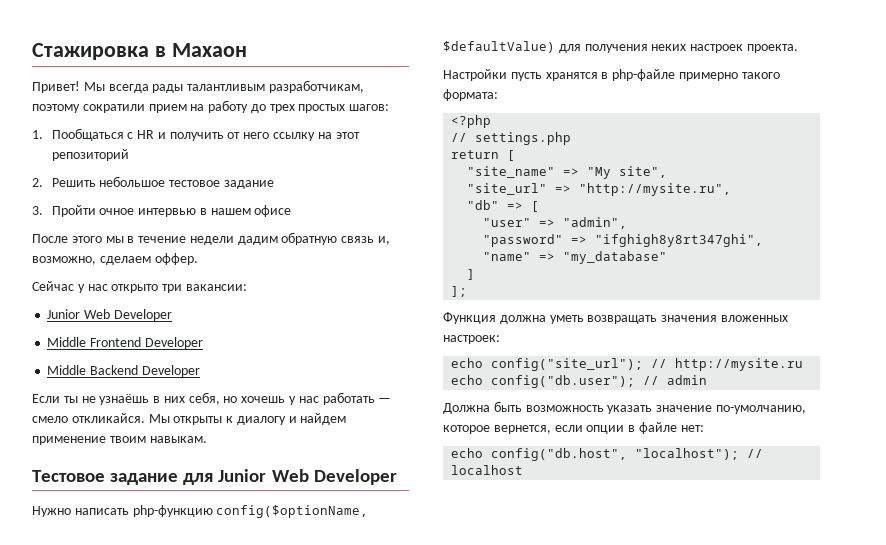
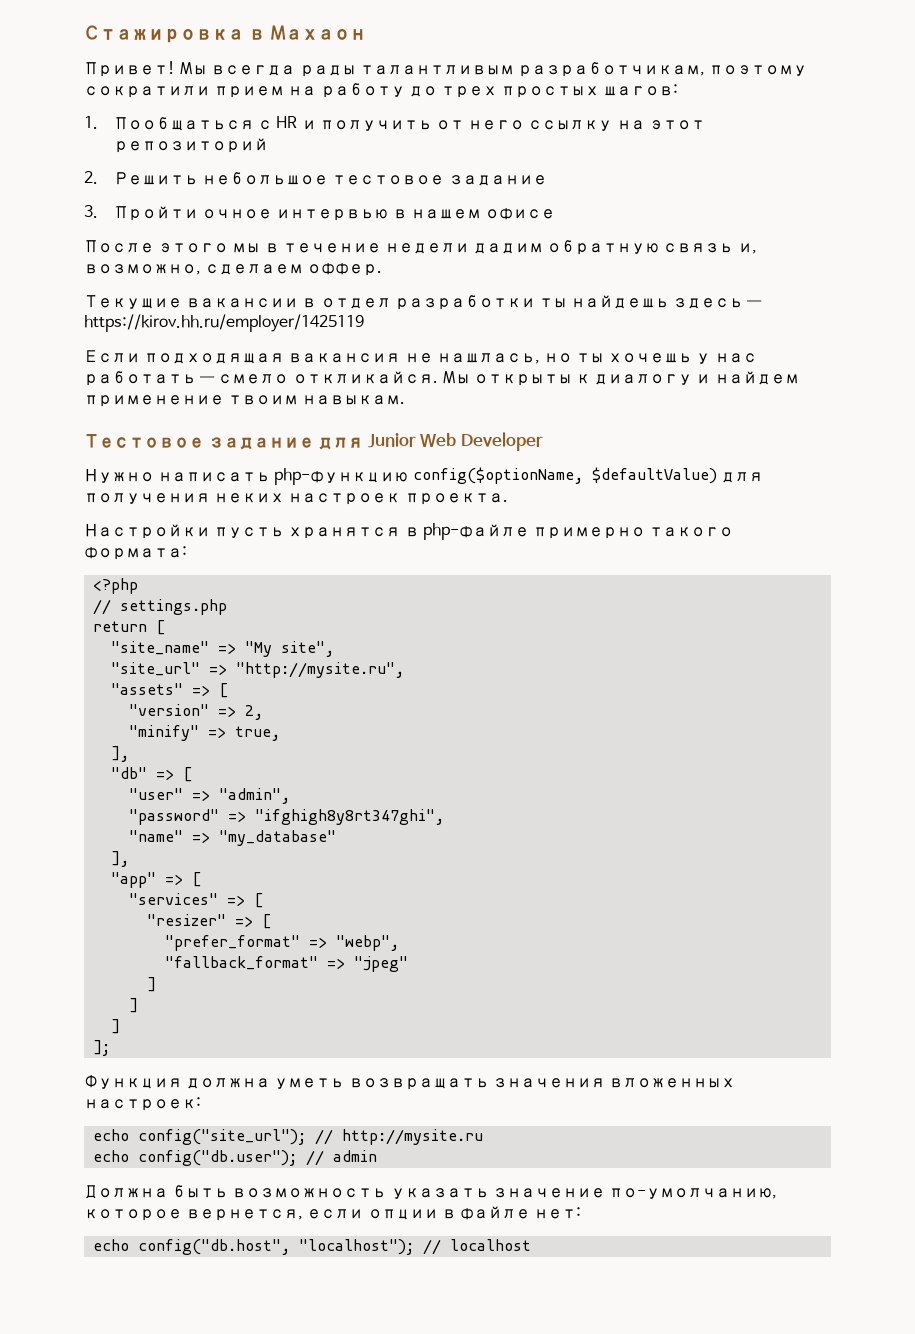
- Сейчас у нас открыто три вакансии:
- Junior Web Developer
- Middle Frontend Developer
- Middle Backend Developer
- Если ты не узнаёшь в них себя, но хочешь у нас работать — смело откликайся.
+ Текущие вакансии в отдел разработки ты найдешь здесь — https://kirov.hh.ru/employer/1425119
+ Если подходящая вакансия не нашлась, но ты хочешь у нас работать — смело откликайся.
+ "assets" => [
+ "version" => 2,
+ "minify" => true,
+ ],
  "name" => "my_database"
+ ],
+ "app" => [
+ "services" => [
+ "resizer" => [
+ "prefer_format" => "webp",
+ "fallback_format" => "jpeg"
+ ]
+ ]

